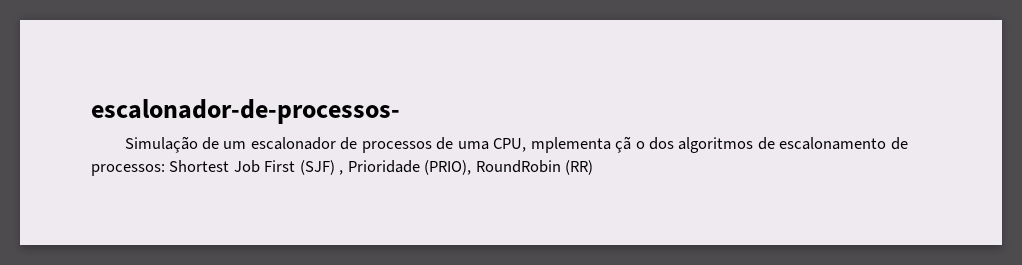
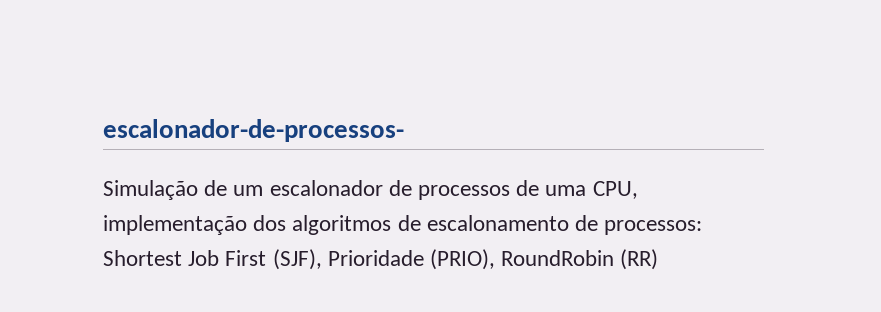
- Simulação de um escalonador de processos de uma CPU, mplementa çã o dos algoritmos de escalonamento de processos: Shortest Job First (SJF) , Prioridade (PRIO), RoundRobin (RR)
+ Simulação de um escalonador de processos de uma CPU, implementação dos algoritmos de escalonamento de processos: Shortest Job First (SJF), Prioridade (PRIO), RoundRobin (RR)

